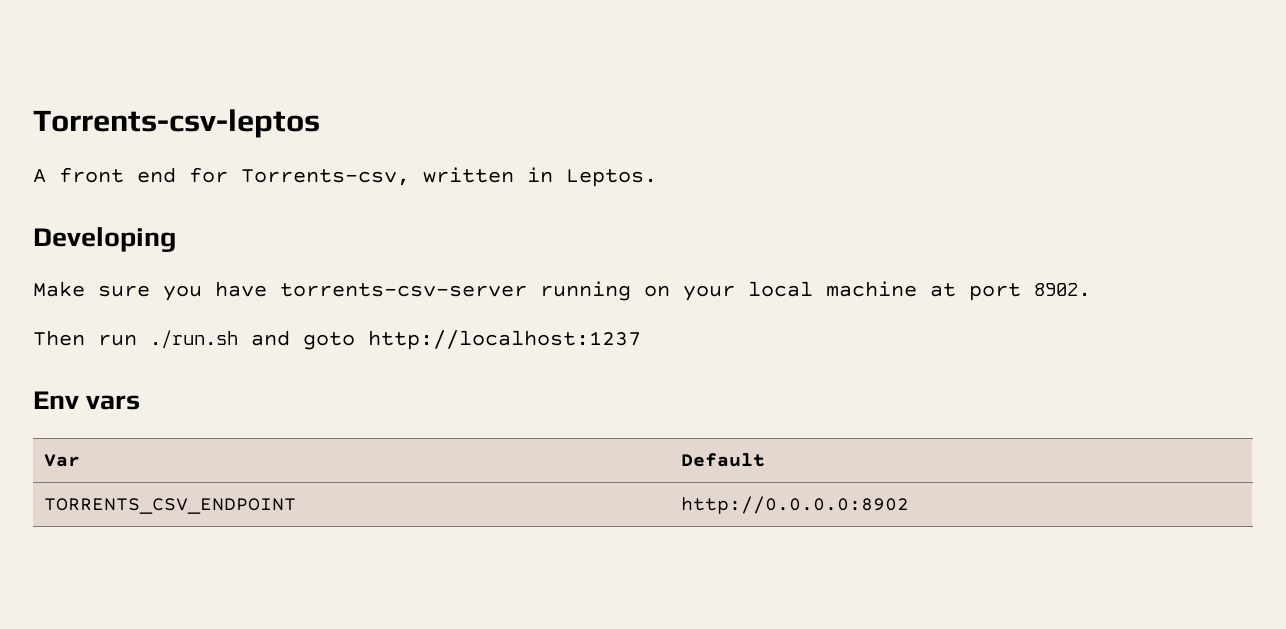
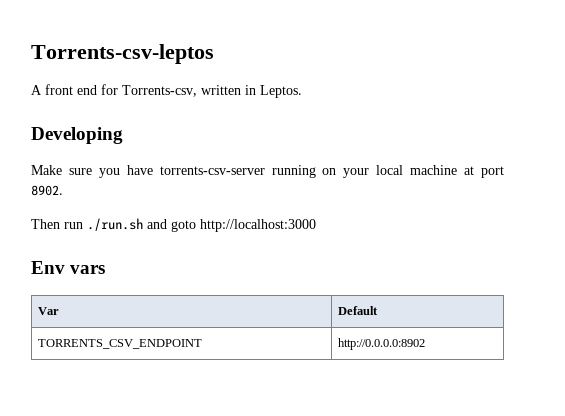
- Then run ./run.sh and goto http://localhost:1237
+ Then run ./run.sh and goto http://localhost:3000

